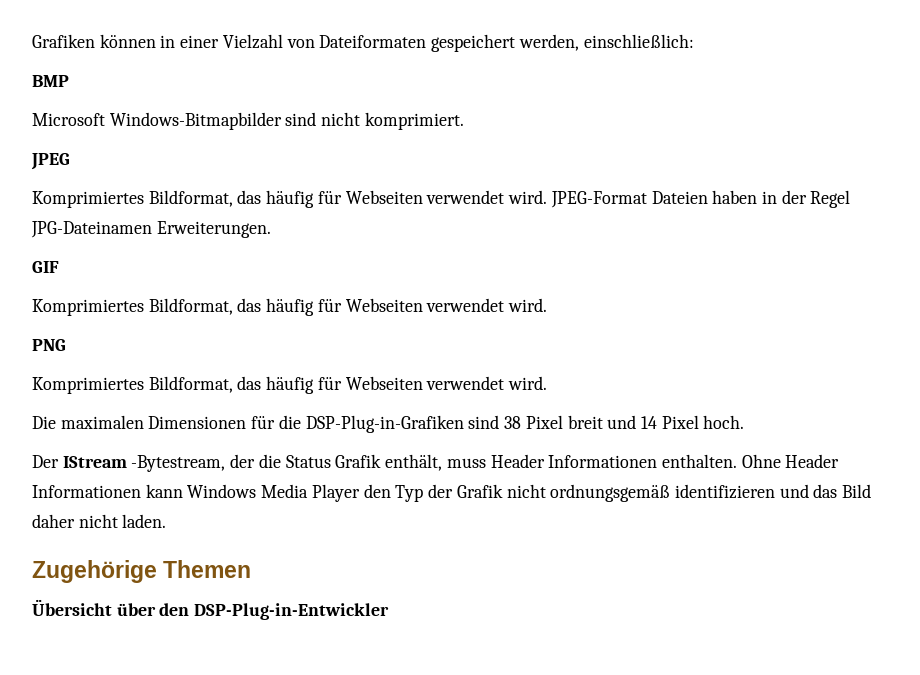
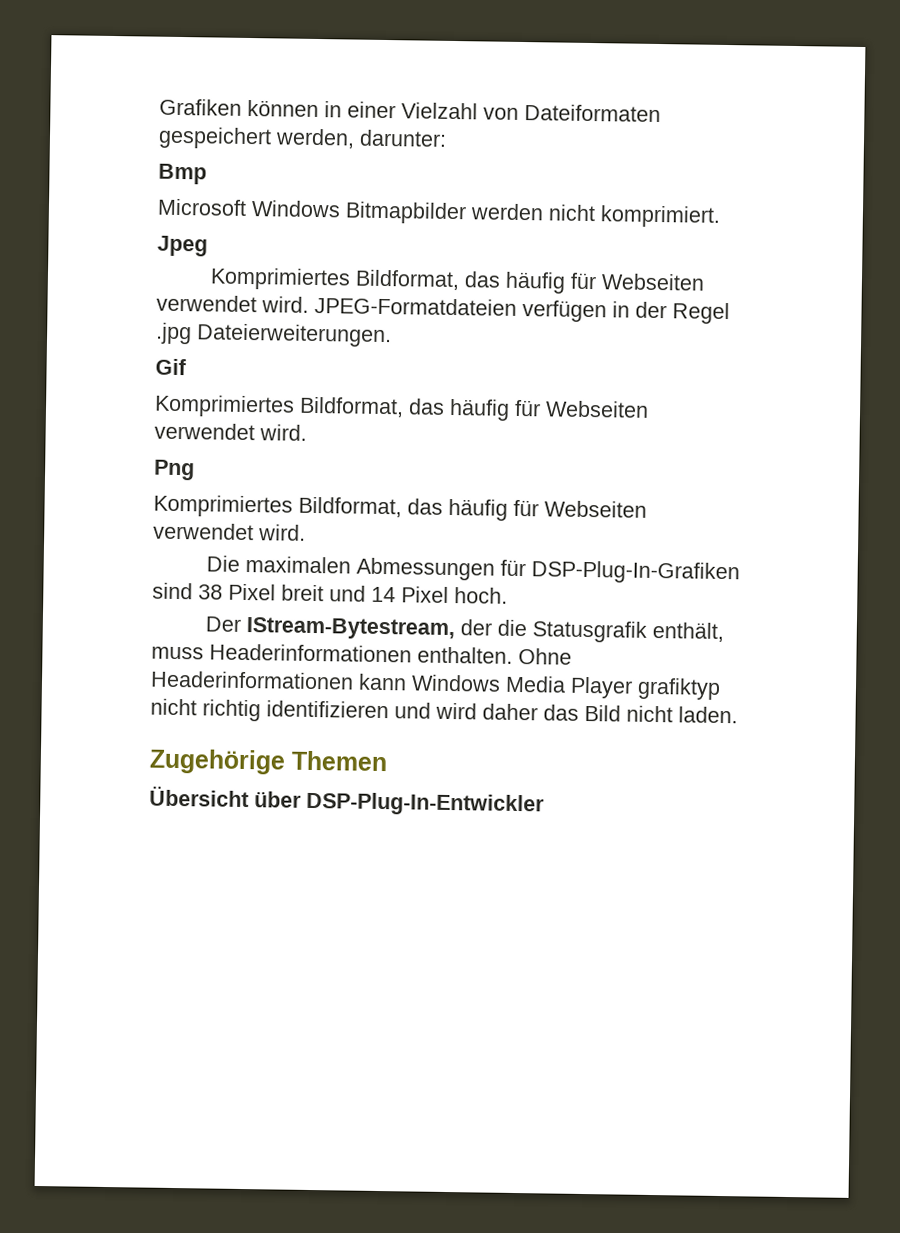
- Grafiken können in einer Vielzahl von Dateiformaten gespeichert werden, einschließlich:
- BMP
+ Grafiken können in einer Vielzahl von Dateiformaten gespeichert werden, darunter:
+ Bmp
- Microsoft Windows-Bitmapbilder sind nicht komprimiert.
+ Microsoft Windows Bitmapbilder werden nicht komprimiert.
- JPEG
- Komprimiertes Bildformat, das häufig für Webseiten verwendet wird. JPEG-Format Dateien haben in der Regel JPG-Dateinamen Erweiterungen.
- GIF
+ Jpeg
+ Komprimiertes Bildformat, das häufig für Webseiten verwendet wird. JPEG-Formatdateien verfügen in der Regel .jpg Dateierweiterungen.
+ Gif
  Komprimiertes Bildformat, das häufig für Webseiten verwendet wird.
- PNG
+ Png
- Die maximalen Dimensionen für die DSP-Plug-in-Grafiken sind 38 Pixel breit und 14 Pixel hoch.
+ Die maximalen Abmessungen für DSP-Plug-In-Grafiken sind 38 Pixel breit und 14 Pixel hoch.
- Der IStream -Bytestream, der die Status Grafik enthält, muss Header Informationen enthalten. Ohne Header Informationen kann Windows Media Player den Typ der Grafik nicht ordnungsgemäß identifizieren und das Bild daher nicht laden.
+ Der IStream-Bytestream, der die Statusgrafik enthält, muss Headerinformationen enthalten. Ohne Headerinformationen kann Windows Media Player grafiktyp nicht richtig identifizieren und wird daher das Bild nicht laden.
- Übersicht über den DSP-Plug-in-Entwickler
+ Übersicht über DSP-Plug-In-Entwickler

